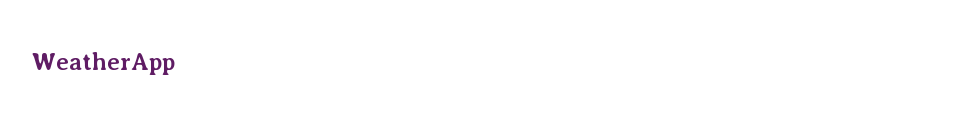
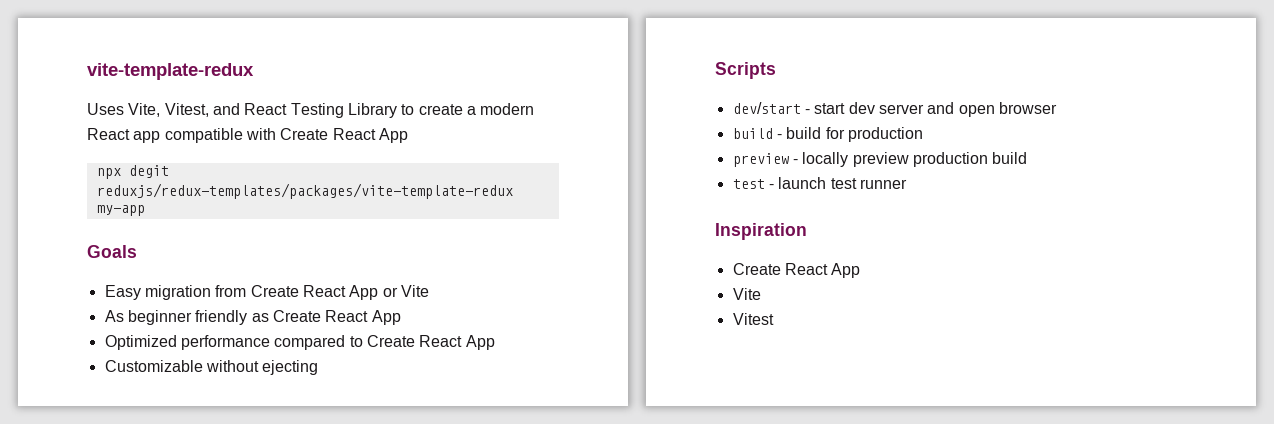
- WeatherApp
+ vite-template-redux
+ Uses Vite, Vitest, and React Testing Library to create a modern React app compatible with Create React App
+ npx degit reduxjs/redux-templates/packages/vite-template-redux my-app
+ Goals
+ Easy migration from Create React App or Vite
+ As beginner friendly as Create React App
+ Optimized performance compared to Create React App
+ Customizable without ejecting
+ Scripts
+ dev/start - start dev server and open browser
+ build - build for production
+ preview - locally preview production build
+ test - launch test runner
+ Inspiration
+ Create React App
+ Vite
+ Vitest

